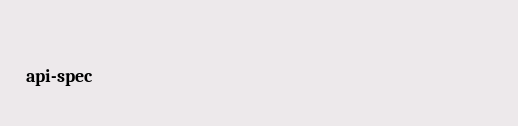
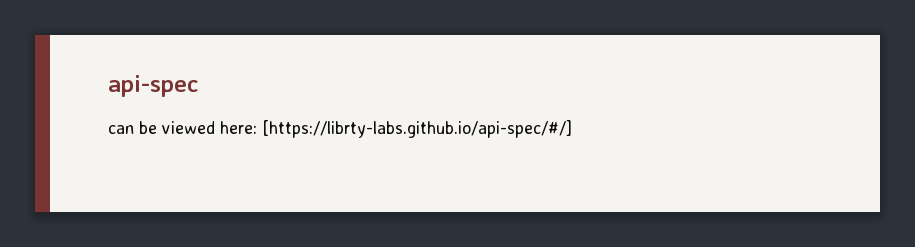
+ can be viewed here: [https://librty-labs.github.io/api-spec/#/]

